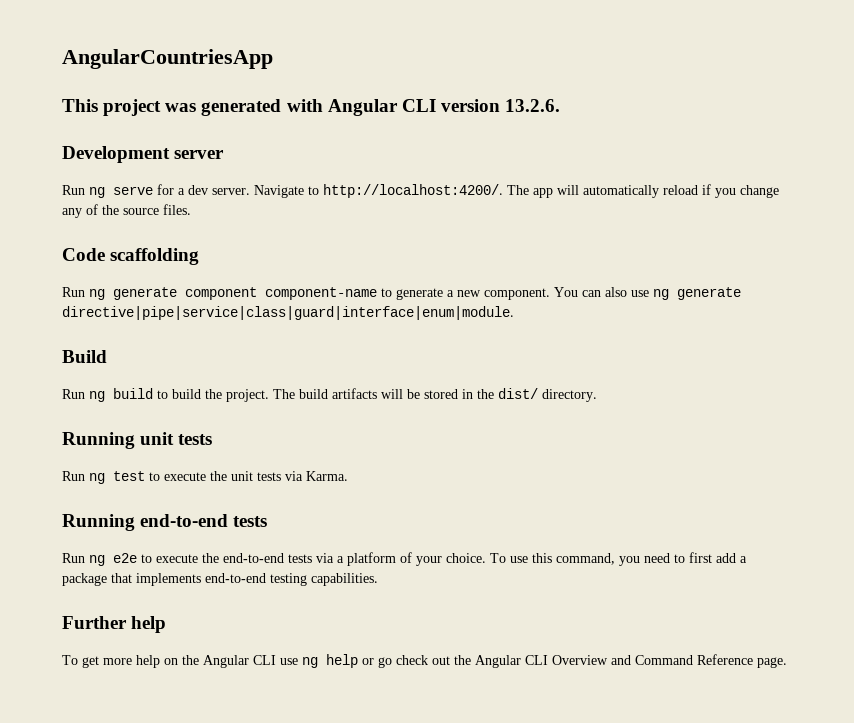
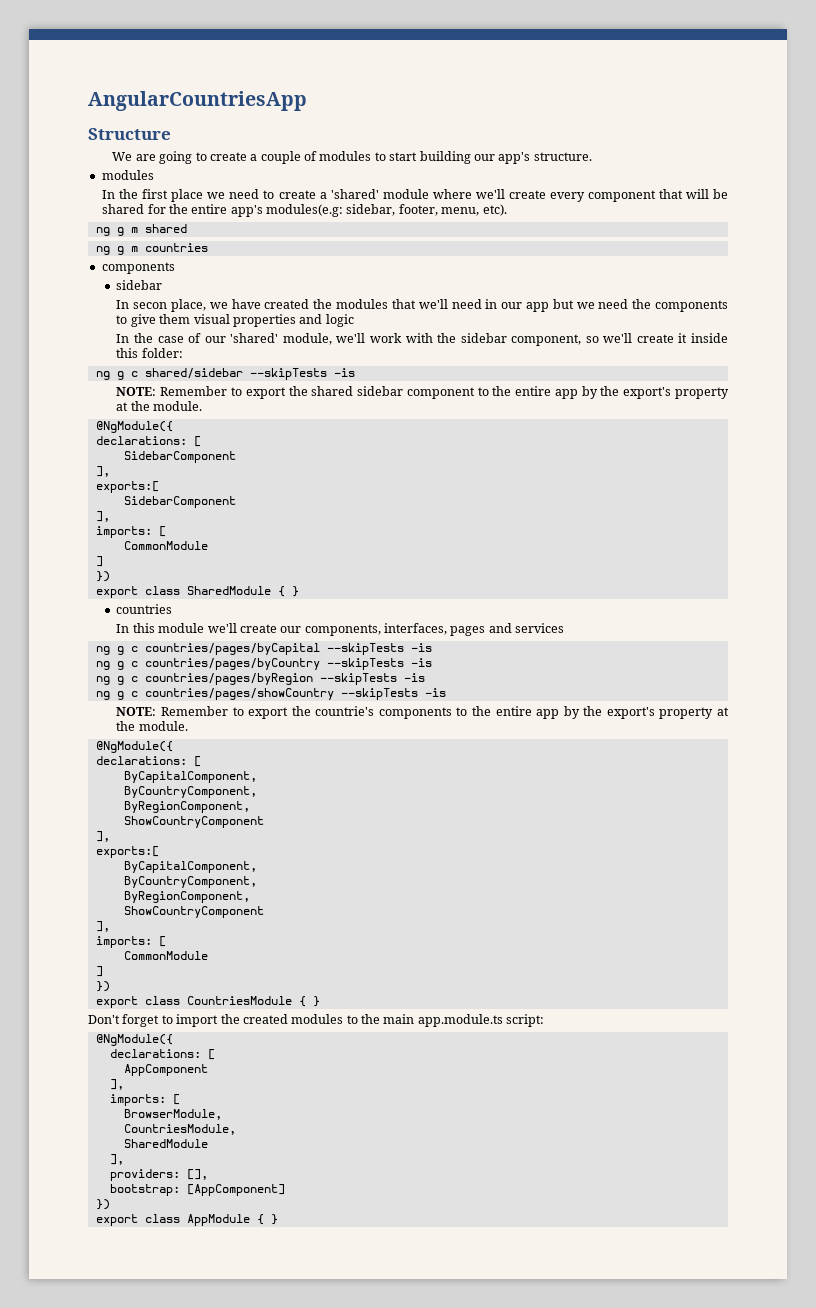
- This project was generated with Angular CLI version 13.2.6.
- Development server
- Run ng serve for a dev server. Navigate to http://localhost:4200/. The app will automatically reload if you change any of the source files.
- Code scaffolding
- Run ng generate component component-name to generate a new component. You can also use ng generate directive|pipe|service|class|guard|interface|enum|module.
- Build
- Run ng build to build the project. The build artifacts will be stored in the dist/ directory.
- Running unit tests
- Run ng test to execute the unit tests via Karma.
- Running end-to-end tests
- Run ng e2e to execute the end-to-end tests via a platform of your choice. To use this command, you need to first add a package that implements end-to-end testing capabilities.
- Further help
- To get more help on the Angular CLI use ng help or go check out the Angular CLI Overview and Command Reference page.
+ Structure
+ We are going to create a couple of modules to start building our app's structure.
+ modules
+ In the first place we need to create a 'shared' module where we'll create every component that will be shared for the entire app's modules(e.g: sidebar, footer, menu, etc).
+ ng g m shared
+ ng g m countries
+ components
+ sidebar
+ In secon place, we have created the modules that we'll need in our app but we need the components to give them visual properties and logic
+ In the case of our 'shared' module, we'll work with the sidebar component, so we'll create it inside this folder:
+ ng g c shared/sidebar --skipTests -is
+ NOTE: Remember to export the shared sidebar component to the entire app by the export's property at the module.
+ @NgModule({
+ declarations: [
+ SidebarComponent
+ ],
+ exports:[
+ SidebarComponent
+ ],
+ imports: [
+ CommonModule
+ ]
+ })
+ export class SharedModule { }
+ countries
+ In this module we'll create our components, interfaces, pages and services
+ ng g c countries/pages/byCapital --skipTests -is
+ ng g c countries/pages/byCountry --skipTests -is
+ ng g c countries/pages/byRegion --skipTests -is
+ ng g c countries/pages/showCountry --skipTests -is
+ NOTE: Remember to export the countrie's components to the entire app by the export's property at the module.
+ @NgModule({
+ declarations: [
+ ByCapitalComponent,
+ ByCountryComponent,
+ ByRegionComponent,
+ ShowCountryComponent
+ ],
+ exports:[
+ ByCapitalComponent,
+ ByCountryComponent,
+ ByRegionComponent,
+ ShowCountryComponent
+ ],
+ imports: [
+ CommonModule
+ ]
+ })
+ export class CountriesModule { }
+ Don't forget to import the created modules to the main app.module.ts script:
+ @NgModule({
+ declarations: [
+ AppComponent
+ ],
+ imports: [
+ BrowserModule,
+ CountriesModule,
+ SharedModule
+ ],
+ providers: [],
+ bootstrap: [AppComponent]
+ })
+ export class AppModule { }

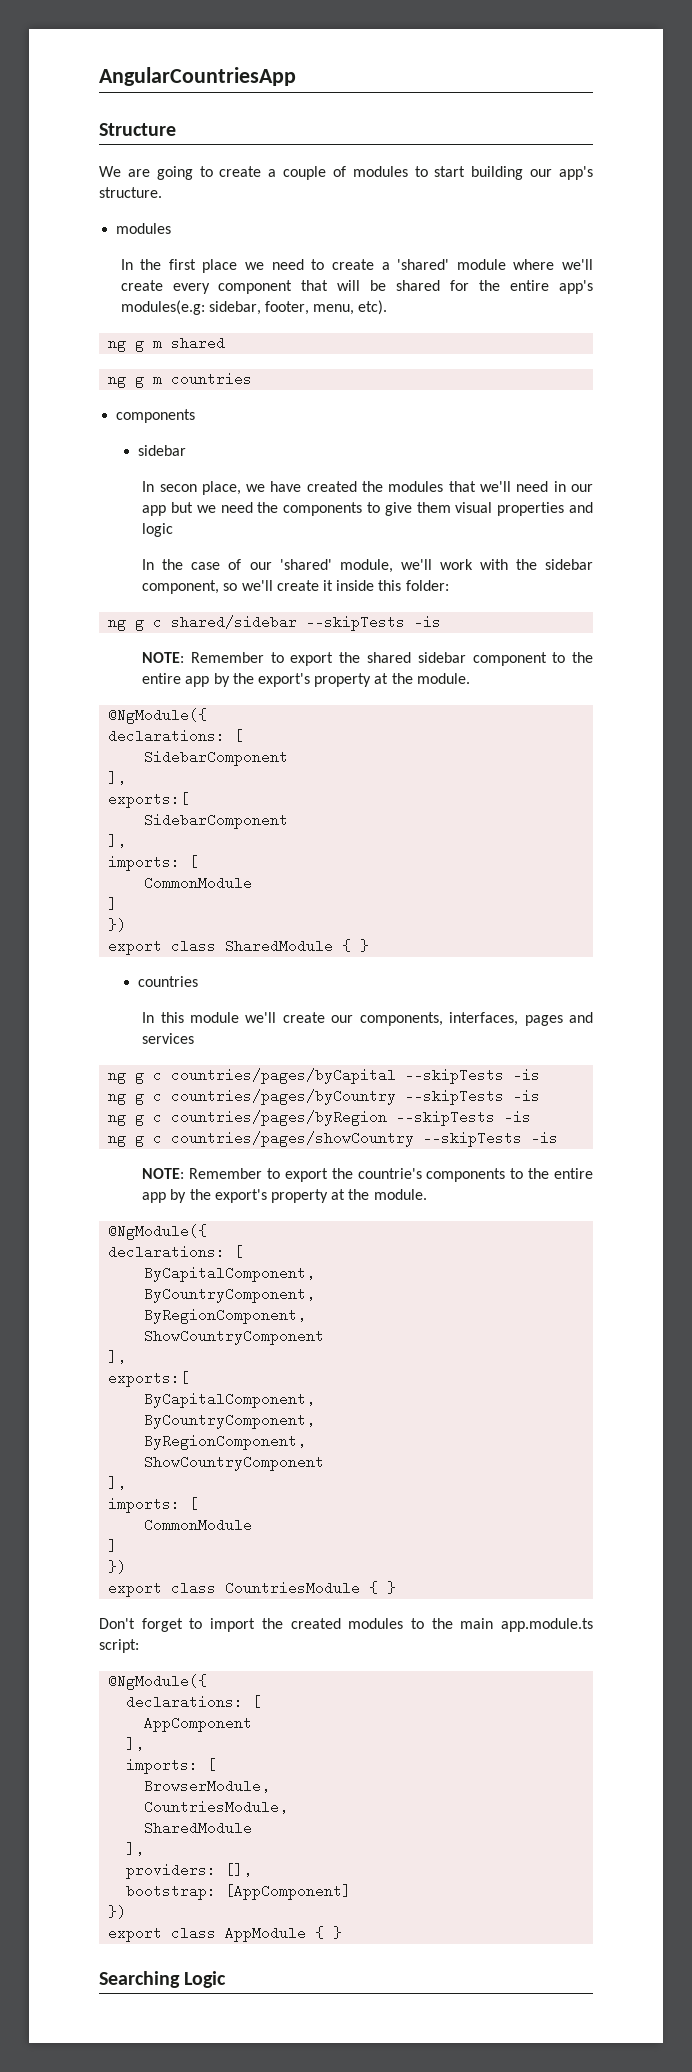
+ Searching Logic

